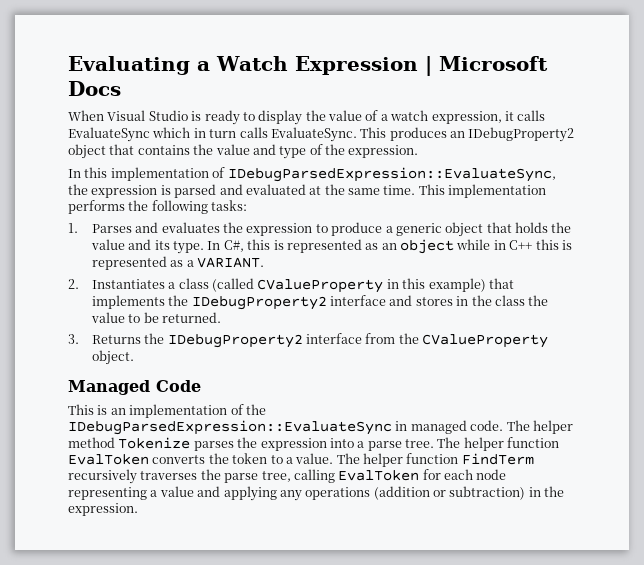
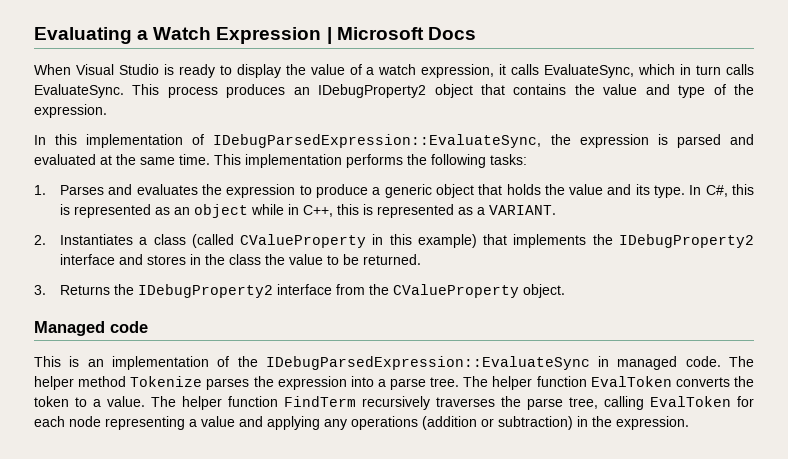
- When Visual Studio is ready to display the value of a watch expression, it calls EvaluateSync which in turn calls EvaluateSync.
+ When Visual Studio is ready to display the value of a watch expression, it calls EvaluateSync, which in turn calls EvaluateSync.
- This produces an IDebugProperty2 object that contains the value and type of the expression.
+ This process produces an IDebugProperty2 object that contains the value and type of the expression.
- In C#, this is represented as an object while in C++ this is represented as a VARIANT.
+ In C#, this is represented as an object while in C++, this is represented as a VARIANT.
- Managed Code
+ Managed code

